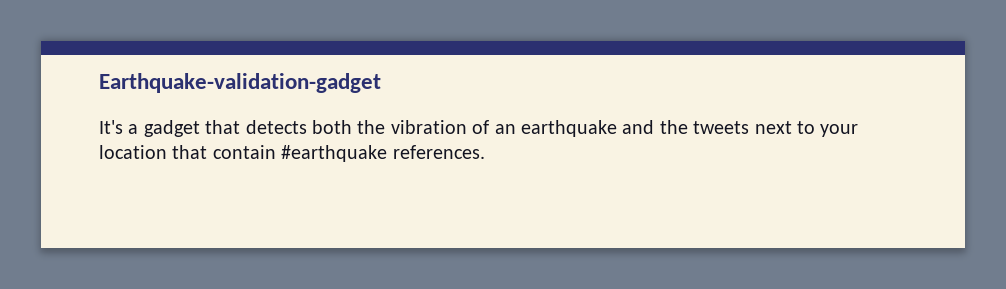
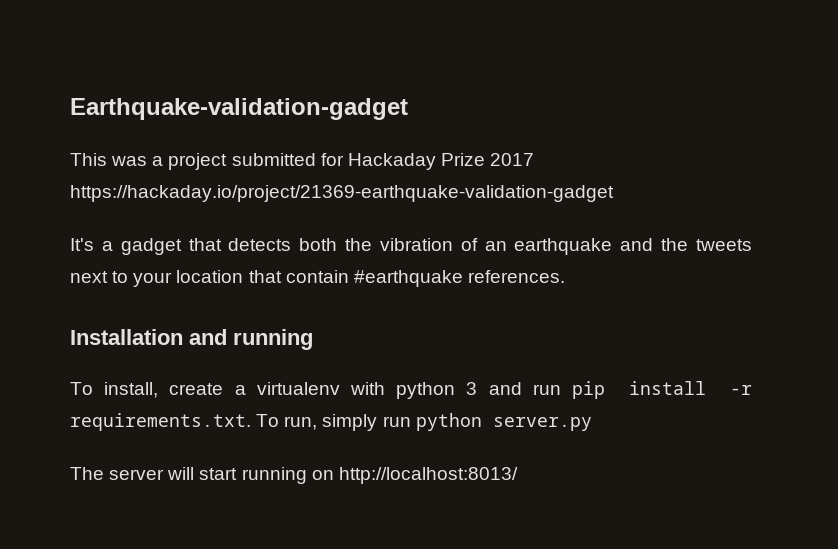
+ This was a project submitted for Hackaday Prize 2017 https://hackaday.io/project/21369-earthquake-validation-gadget
+ Installation and running
+ To install, create a virtualenv with python 3 and run pip install -r requirements.txt. To run, simply run python server.py
+ The server will start running on http://localhost:8013/

